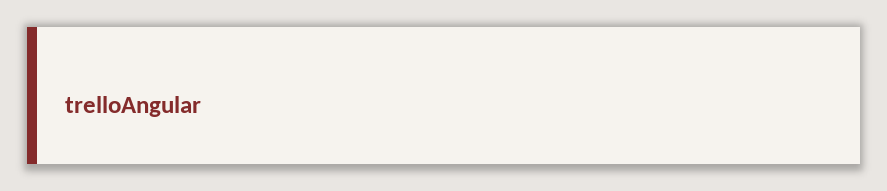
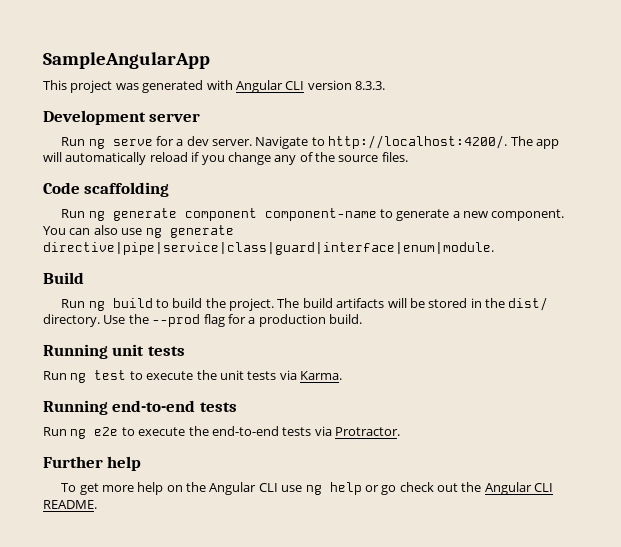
- trelloAngular
+ SampleAngularApp
+ This project was generated with Angular CLI version 8.3.3.
+ Development server
+ Run ng serve for a dev server. Navigate to http://localhost:4200/. The app will automatically reload if you change any of the source files.
+ Code scaffolding
+ Run ng generate component component-name to generate a new component. You can also use ng generate directive|pipe|service|class|guard|interface|enum|module.
+ Build
+ Run ng build to build the project. The build artifacts will be stored in the dist/ directory. Use the --prod flag for a production build.
+ Running unit tests
+ Run ng test to execute the unit tests via Karma.
+ Running end-to-end tests
+ Run ng e2e to execute the end-to-end tests via Protractor.
+ Further help
+ To get more help on the Angular CLI use ng help or go check out the Angular CLI README.

